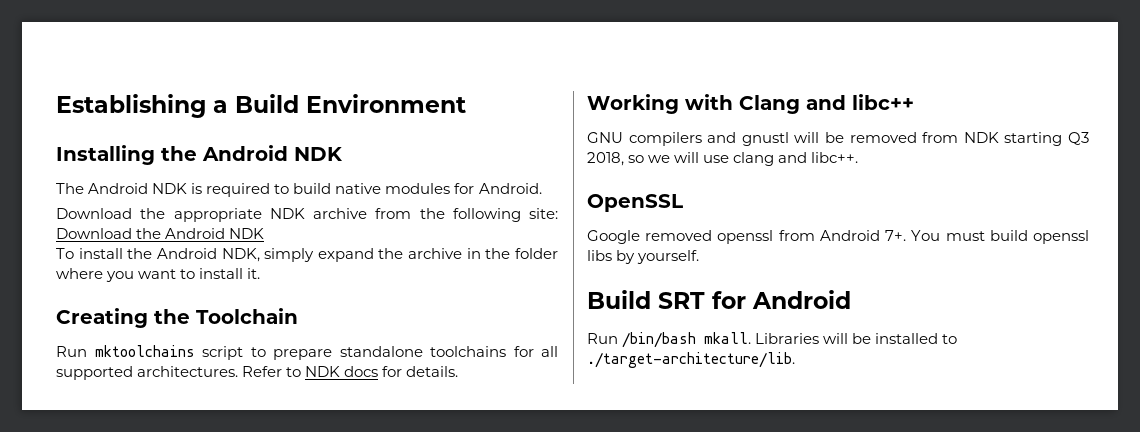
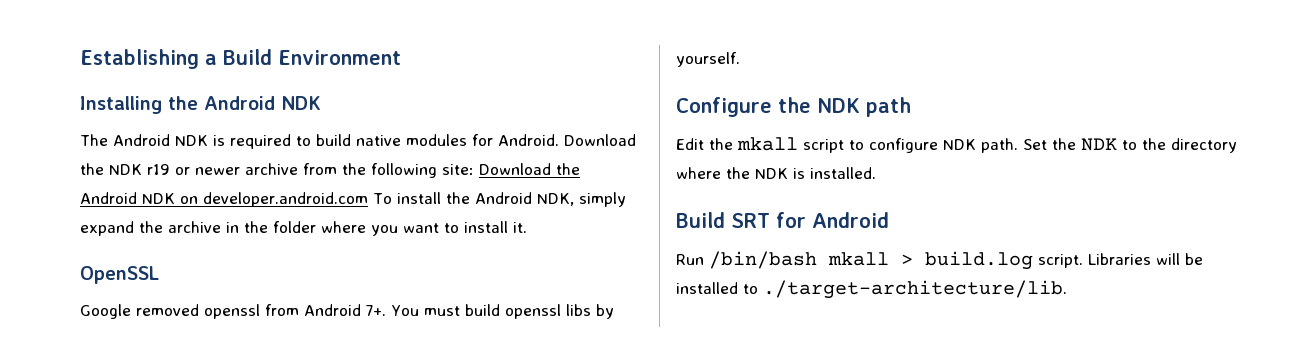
- The Android NDK is required to build native modules for Android.
- Download the appropriate NDK archive from the following site: Download the Android NDK
- To install the Android NDK, simply expand the archive in the folder where you want to install it.
+ The Android NDK is required to build native modules for Android. Download the NDK r19 or newer archive from the following site: Download the Android NDK on developer.android.com To install the Android NDK, simply expand the archive in the folder where you want to install it.
- Creating the Toolchain
- Run mktoolchains script to prepare standalone toolchains for all supported architectures. Refer to NDK docs for details.
- Working with Clang and libc++
- GNU compilers and gnustl will be removed from NDK starting Q3 2018, so we will use clang and libc++.
+ Configure the NDK path
+ Edit the mkall script to configure NDK path. Set the NDK to the directory where the NDK is installed.
- Run /bin/bash mkall.
+ Run /bin/bash mkall > build.log script.

